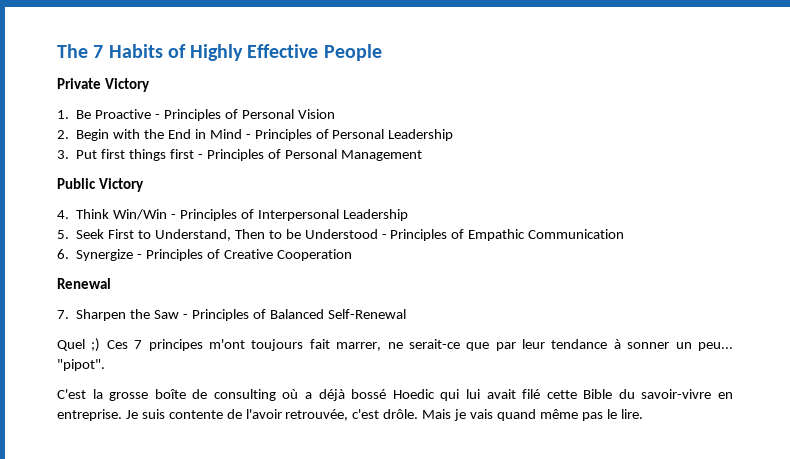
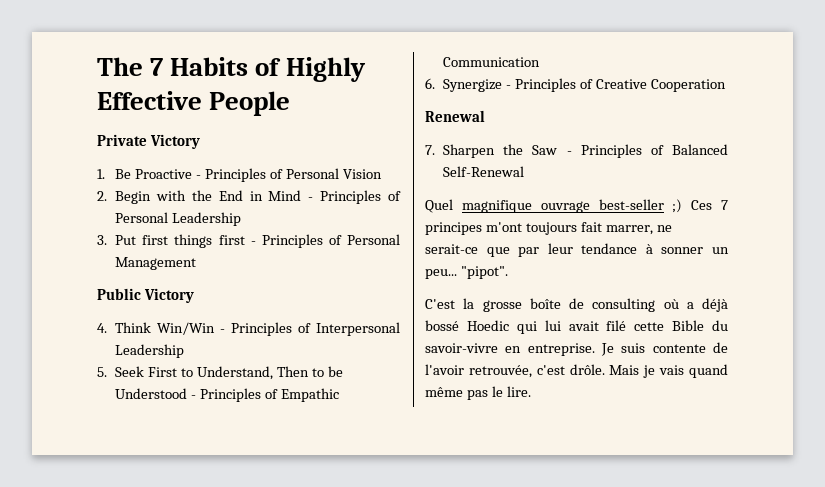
- Quel ;) Ces 7 principes m'ont toujours fait marrer, ne serait-ce que par leur tendance à sonner un peu...
+ Quel magnifique ouvrage best-seller ;) Ces 7 principes m'ont toujours fait marrer, ne serait-ce que par leur tendance à sonner un peu...

